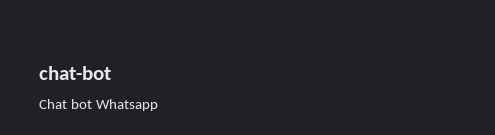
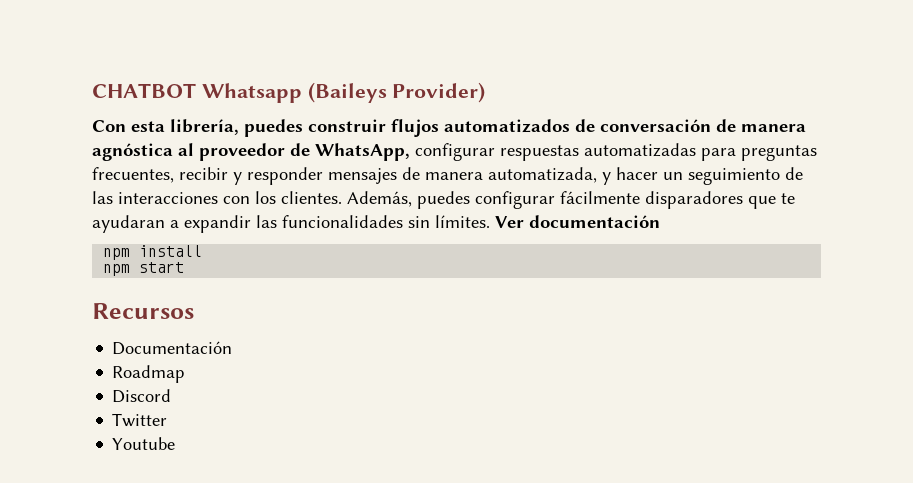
- chat-bot
- Chat bot Whatsapp
+ CHATBOT Whatsapp (Baileys Provider)
+ Con esta librería, puedes construir flujos automatizados de conversación de manera agnóstica al proveedor de WhatsApp, configurar respuestas automatizadas para preguntas frecuentes, recibir y responder mensajes de manera automatizada, y hacer un seguimiento de las interacciones con los clientes. Además, puedes configurar fácilmente disparadores que te ayudaran a expandir las funcionalidades sin límites. Ver documentación
+ npm install
+ npm start
+ Recursos
+ Documentación
+ Roadmap
+ Discord
+ Twitter
+ Youtube

